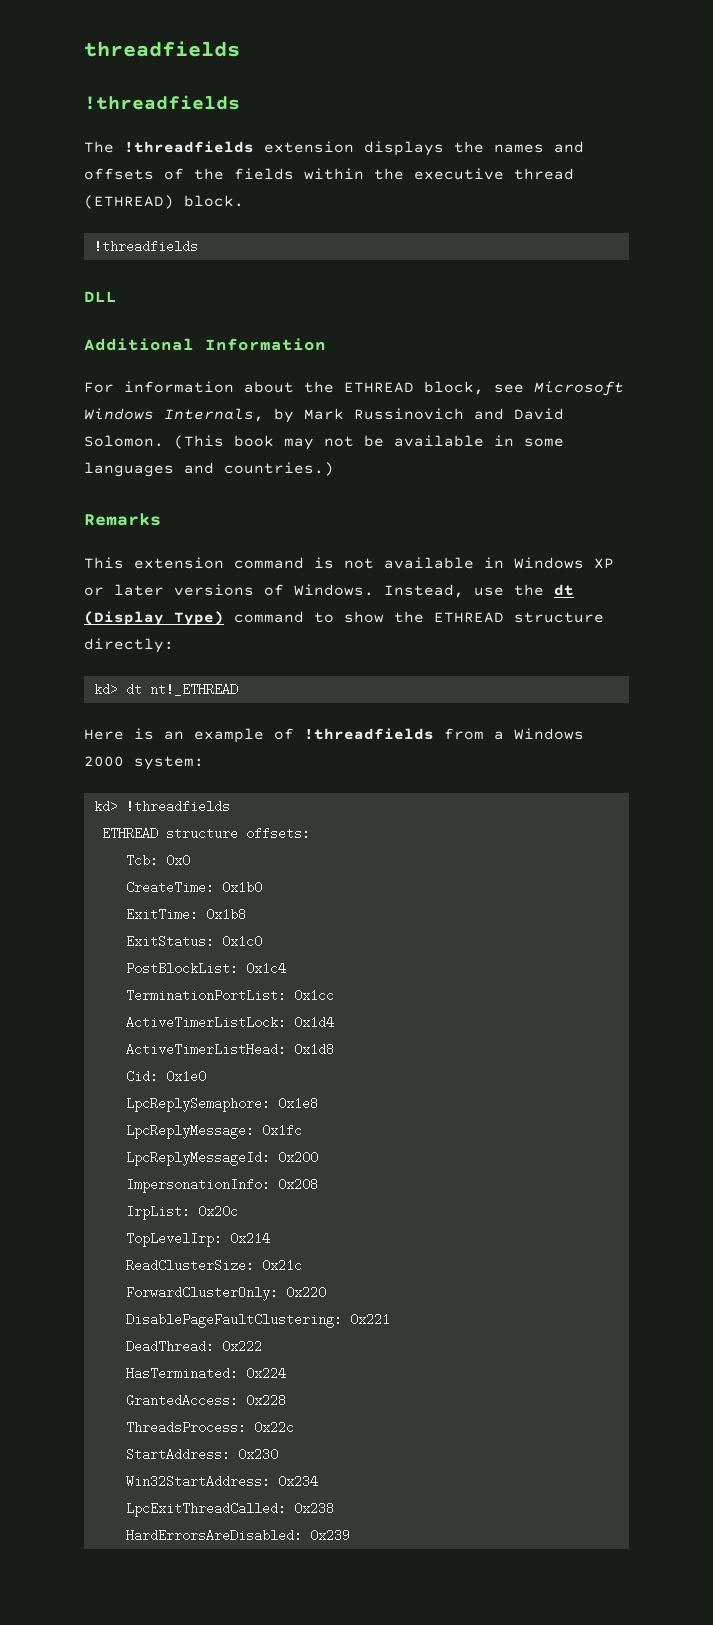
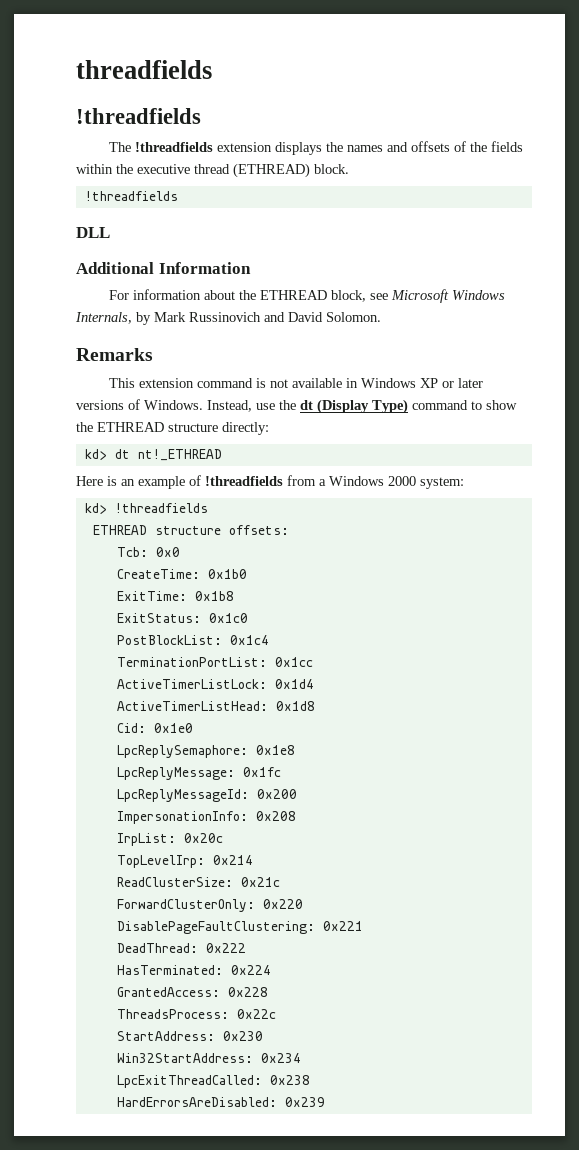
- (This book may not be available in some languages and countries.)

